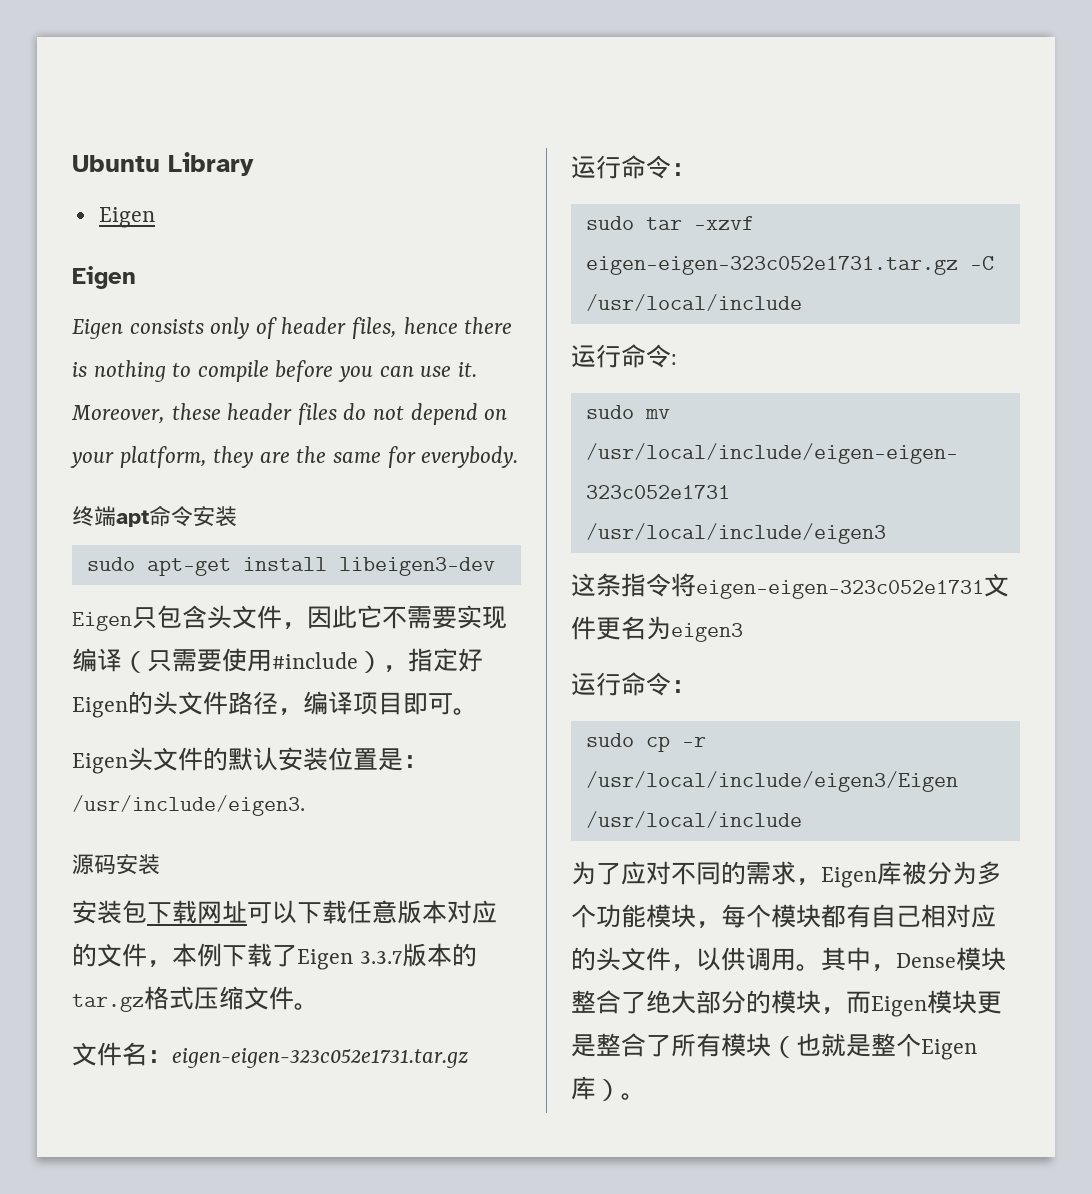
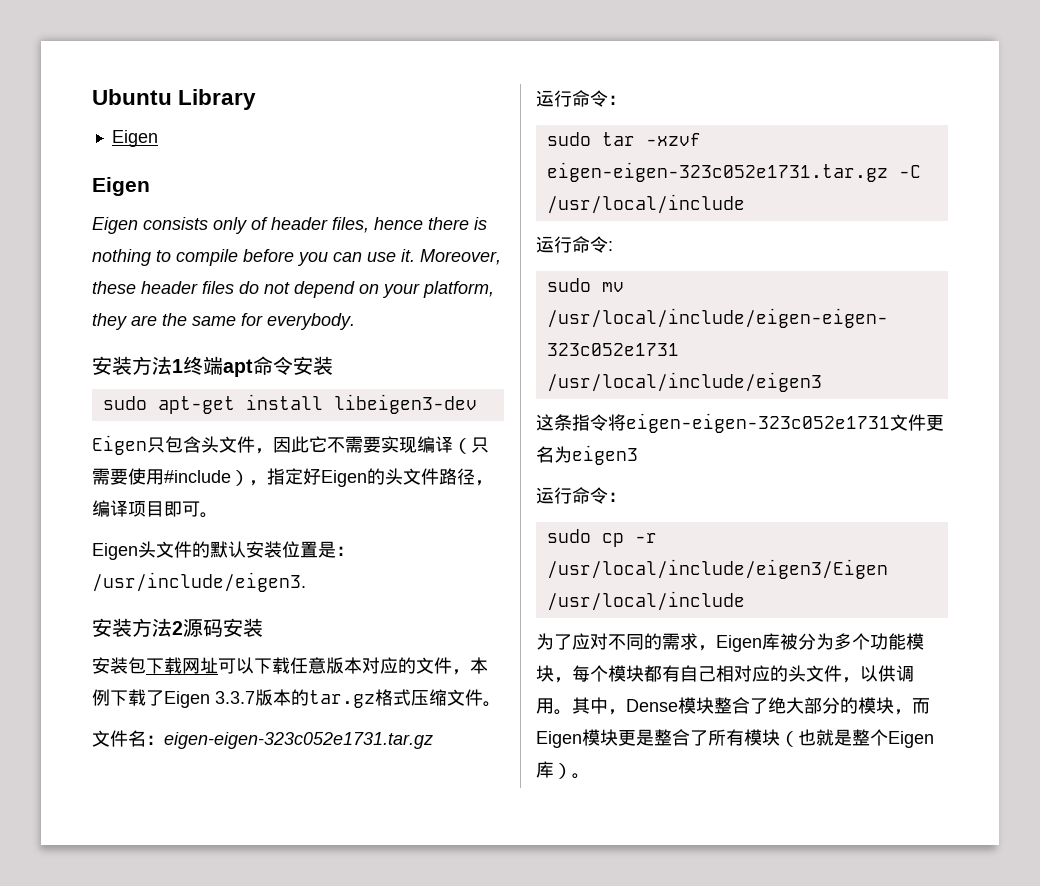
- 终端apt命令安装
+ 安装方法1终端apt命令安装
- 源码安装
+ 安装方法2源码安装

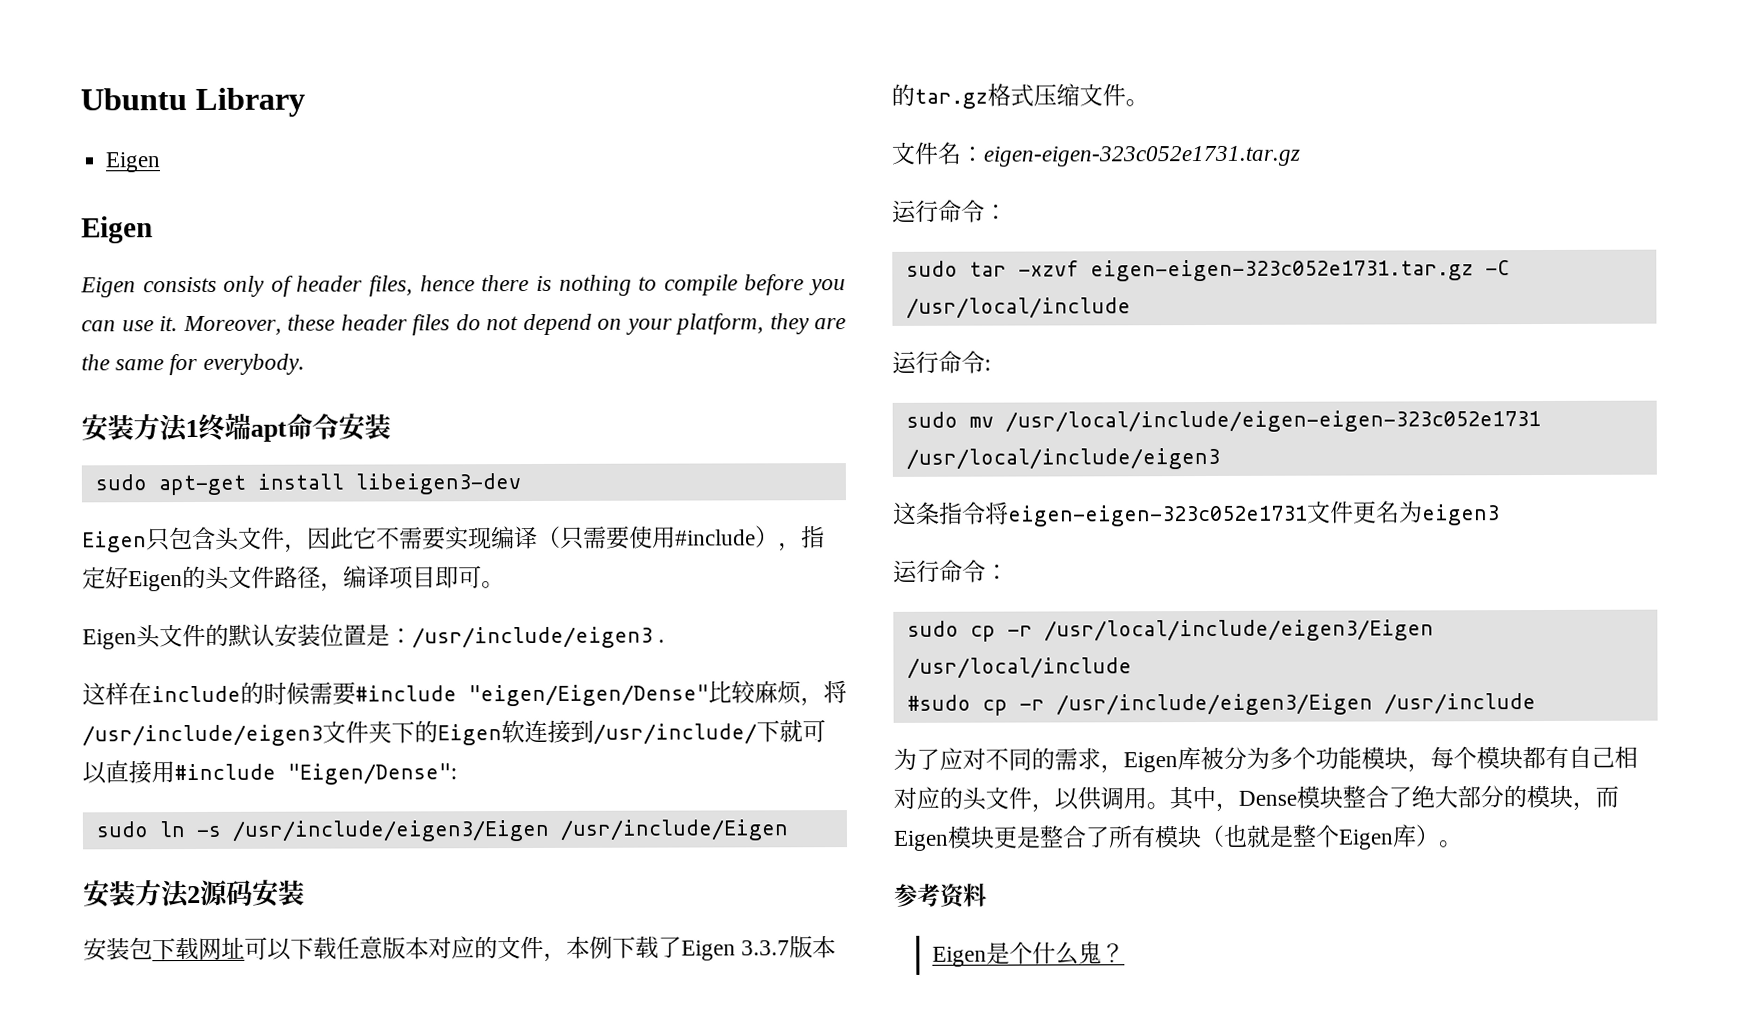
- Eigen头文件的默认安装位置是：/usr/include/eigen3.
+ Eigen头文件的默认安装位置是：/usr/include/eigen3 .
+ 这样在include的时候需要#include "eigen/Eigen/Dense"比较麻烦，将/usr/include/eigen3文件夹下的Eigen软连接到/usr/include/下就可以直接用#include "Eigen/Dense":
+ sudo ln -s /usr/include/eigen3/Eigen /usr/include/Eigen
+ #sudo cp -r /usr/include/eigen3/Eigen /usr/include
+ 参考资料
+ Eigen是个什么鬼？

